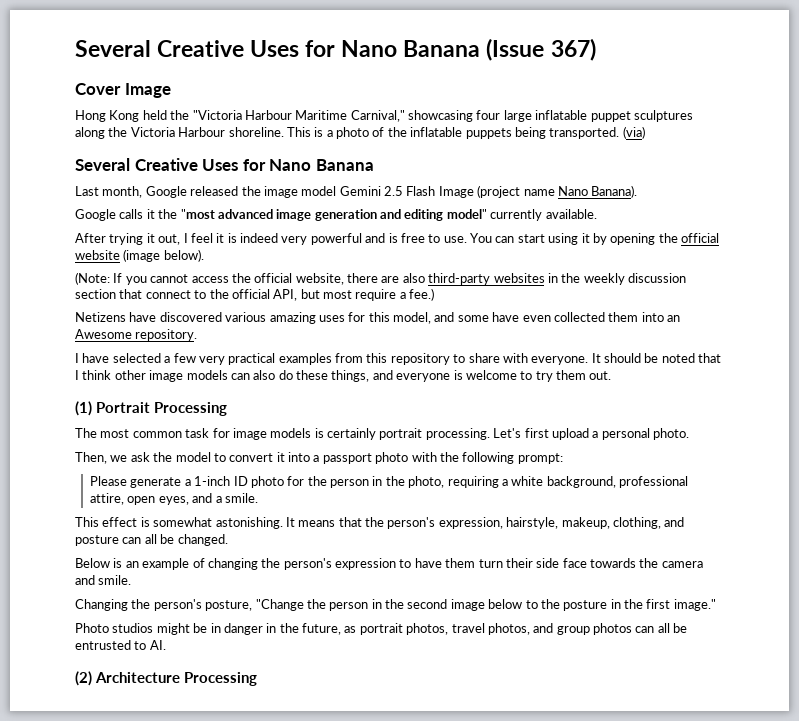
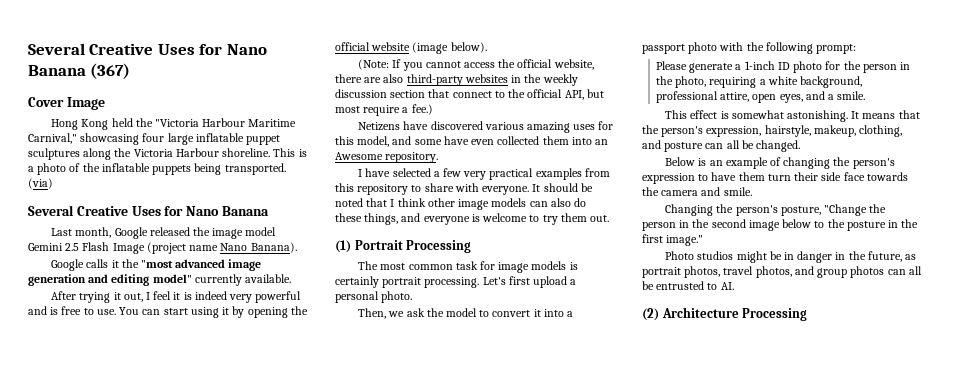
- Several Creative Uses for Nano Banana (Issue 367)
+ Several Creative Uses for Nano Banana (367)

